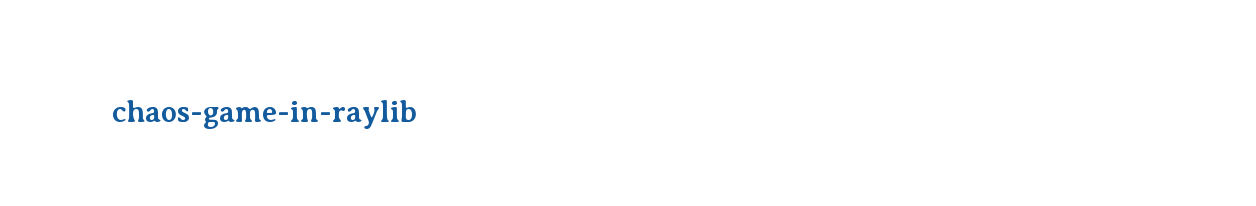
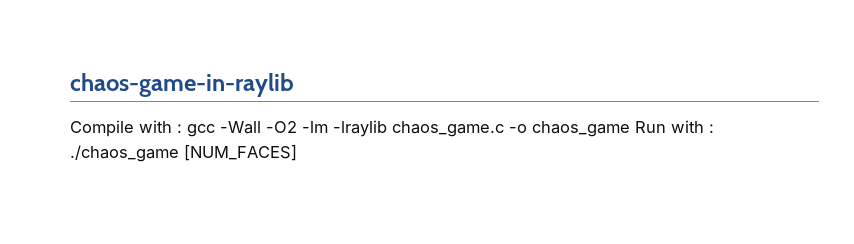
+ Compile with : gcc -Wall -O2 -lm -lraylib chaos_game.c -o chaos_game Run with : ./chaos_game [NUM_FACES]

